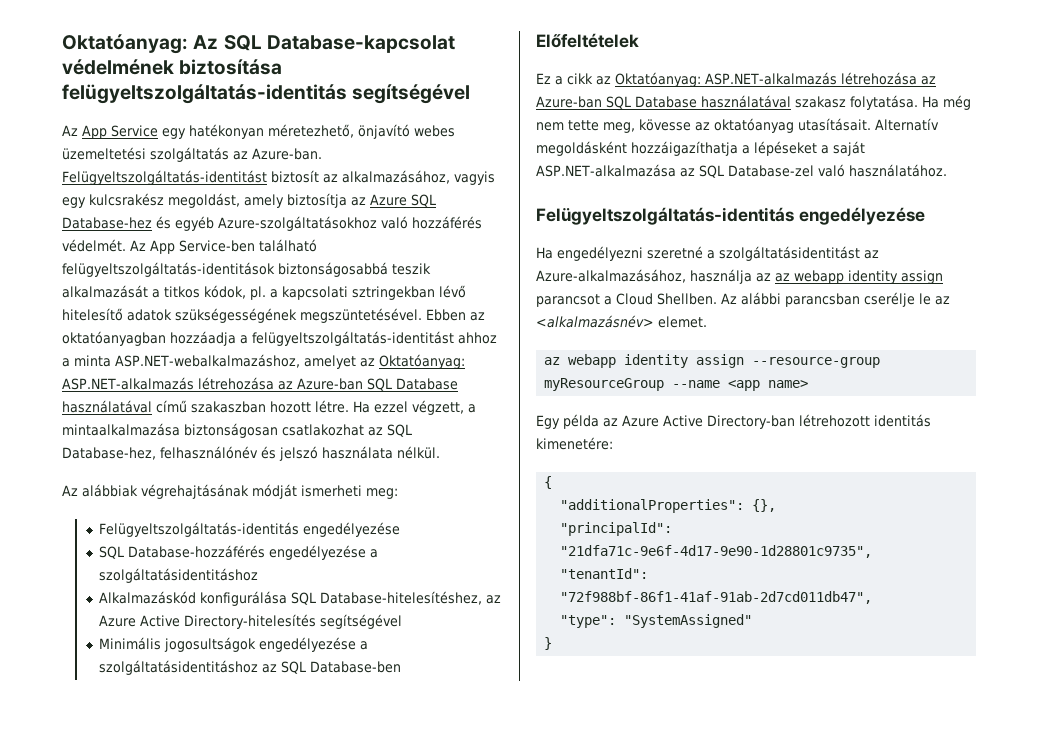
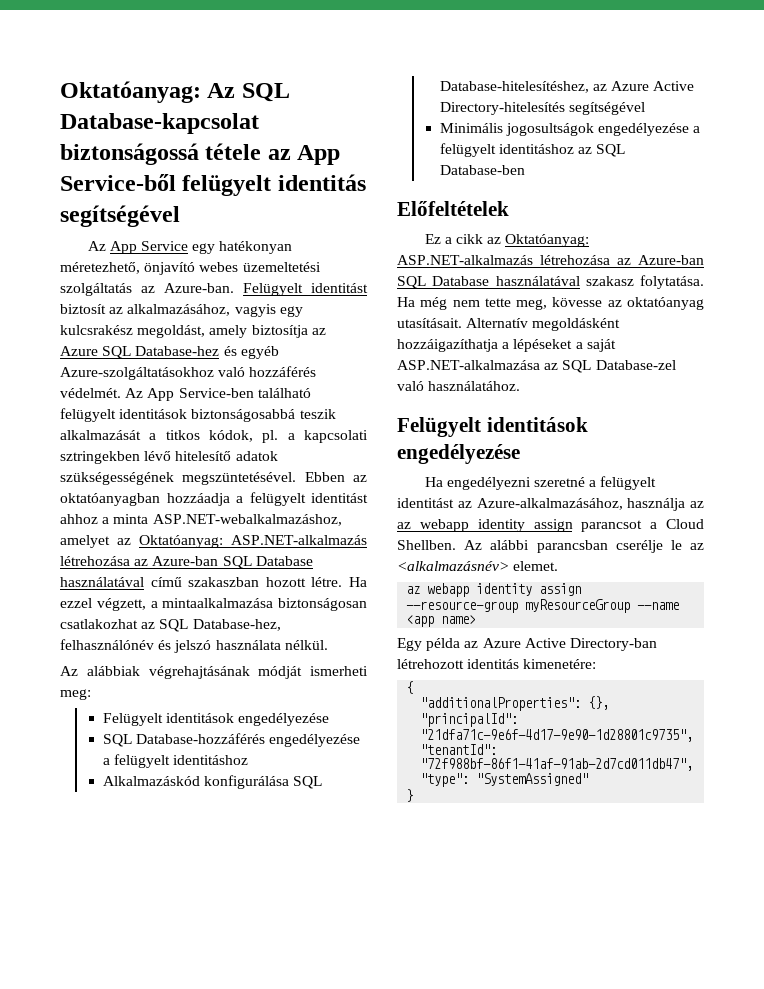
- Oktatóanyag: Az SQL Database-kapcsolat védelmének biztosítása felügyeltszolgáltatás-identitás segítségével
+ Oktatóanyag: Az SQL Database-kapcsolat biztonságossá tétele az App Service-ből felügyelt identitás segítségével
- Felügyeltszolgáltatás-identitást biztosít az alkalmazásához, vagyis egy kulcsrakész megoldást, amely biztosítja az Azure SQL Database-hez és egyéb Azure-szolgáltatásokhoz való hozzáférés védelmét.
+ Felügyelt identitást biztosít az alkalmazásához, vagyis egy kulcsrakész megoldást, amely biztosítja az Azure SQL Database-hez és egyéb Azure-szolgáltatásokhoz való hozzáférés védelmét.
- Az App Service-ben található felügyeltszolgáltatás-identitások biztonságosabbá teszik alkalmazását a titkos kódok, pl. a kapcsolati sztringekban lévő hitelesítő adatok szükségességének megszüntetésével.
+ Az App Service-ben található felügyelt identitások biztonságosabbá teszik alkalmazását a titkos kódok, pl. a kapcsolati sztringekben lévő hitelesítő adatok szükségességének megszüntetésével.
- Ebben az oktatóanyagban hozzáadja a felügyeltszolgáltatás-identitást ahhoz a minta ASP.NET-webalkalmazáshoz, amelyet az Oktatóanyag: ASP.NET-alkalmazás létrehozása az Azure-ban SQL Database használatával című szakaszban hozott létre.
+ Ebben az oktatóanyagban hozzáadja a felügyelt identitást ahhoz a minta ASP.NET-webalkalmazáshoz, amelyet az Oktatóanyag: ASP.NET-alkalmazás létrehozása az Azure-ban SQL Database használatával című szakaszban hozott létre.
  Az alábbiak végrehajtásának módját ismerheti meg:
- Felügyeltszolgáltatás-identitás engedélyezése
+ Felügyelt identitások engedélyezése
- SQL Database-hozzáférés engedélyezése a szolgáltatásidentitáshoz
+ SQL Database-hozzáférés engedélyezése a felügyelt identitáshoz
- Minimális jogosultságok engedélyezése a szolgáltatásidentitáshoz az SQL Database-ben
+ Minimális jogosultságok engedélyezése a felügyelt identitáshoz az SQL Database-ben
  Alternatív megoldásként hozzáigazíthatja a lépéseket a saját ASP.NET-alkalmazása az SQL Database-zel való használatához.
- Felügyeltszolgáltatás-identitás engedélyezése
+ Felügyelt identitások engedélyezése
- Ha engedélyezni szeretné a szolgáltatásidentitást az Azure-alkalmazásához, használja az az webapp identity assign parancsot a Cloud Shellben.
+ Ha engedélyezni szeretné a felügyelt identitást az Azure-alkalmazásához, használja az az webapp identity assign parancsot a Cloud Shellben.

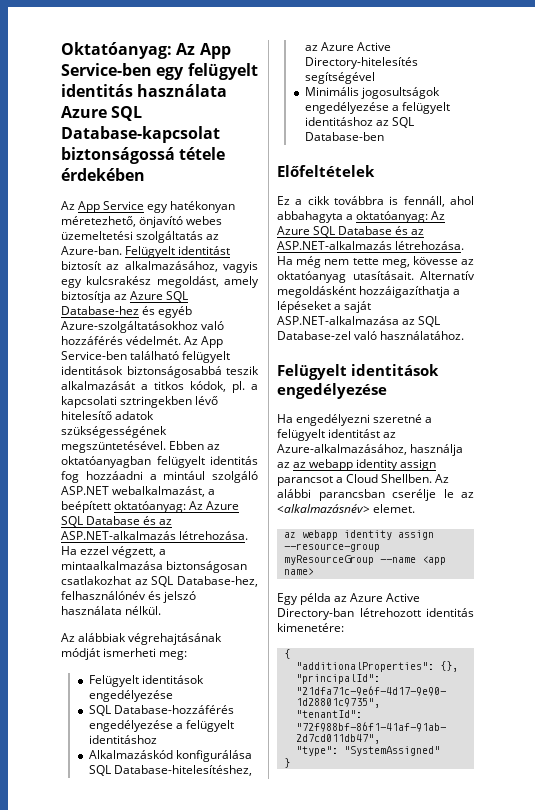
- Oktatóanyag: Az SQL Database-kapcsolat biztonságossá tétele az App Service-ből felügyelt identitás segítségével
+ Oktatóanyag: Az App Service-ben egy felügyelt identitás használata Azure SQL Database-kapcsolat biztonságossá tétele érdekében
- Ebben az oktatóanyagban hozzáadja a felügyelt identitást ahhoz a minta ASP.NET-webalkalmazáshoz, amelyet az Oktatóanyag: ASP.NET-alkalmazás létrehozása az Azure-ban SQL Database használatával című szakaszban hozott létre.
+ Ebben az oktatóanyagban felügyelt identitás fog hozzáadni a mintául szolgáló ASP.NET webalkalmazást, a beépített oktatóanyag: Az Azure SQL Database és az ASP.NET-alkalmazás létrehozása.
- Ez a cikk az Oktatóanyag: ASP.NET-alkalmazás létrehozása az Azure-ban SQL Database használatával szakasz folytatása.
+ Ez a cikk továbbra is fennáll, ahol abbahagyta a oktatóanyag: Az Azure SQL Database és az ASP.NET-alkalmazás létrehozása.

